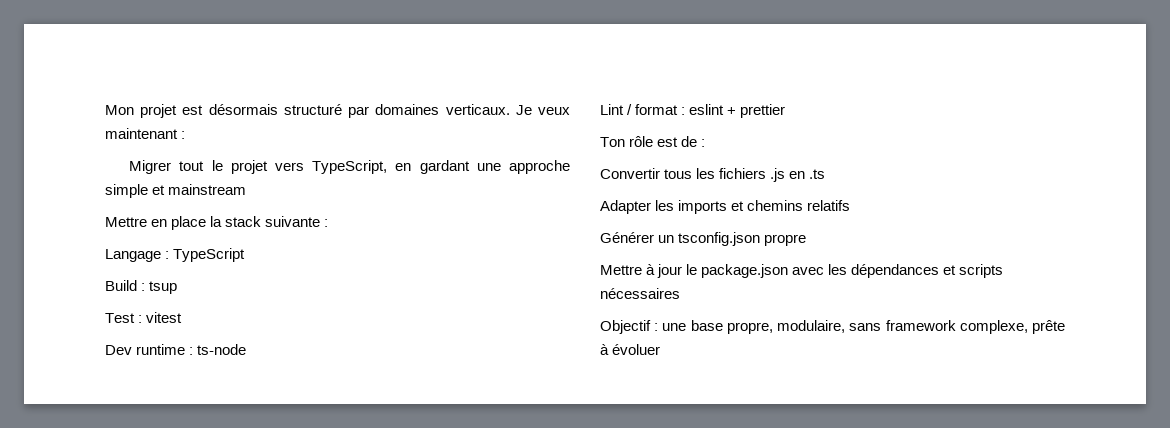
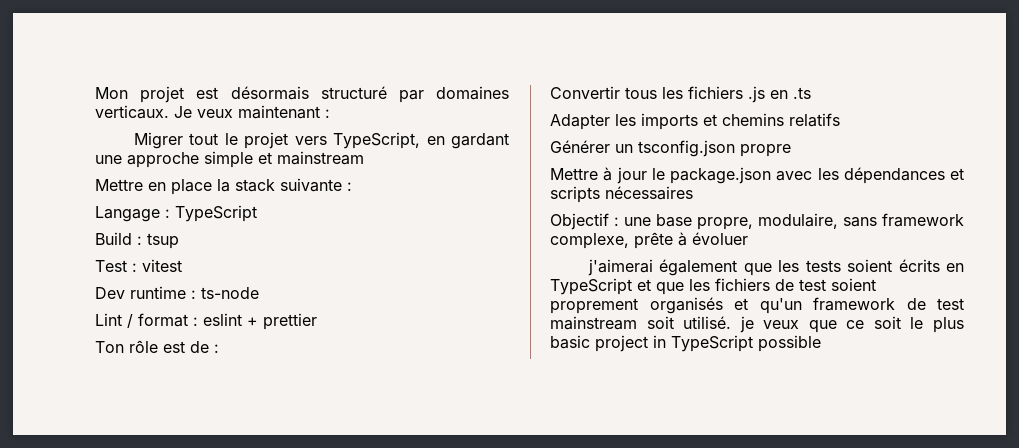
+ j'aimerai également que les tests soient écrits en TypeScript et que les fichiers de test soient proprement organisés et qu'un framework de test mainstream soit utilisé. je veux que ce soit le plus basic project in TypeScript possible

